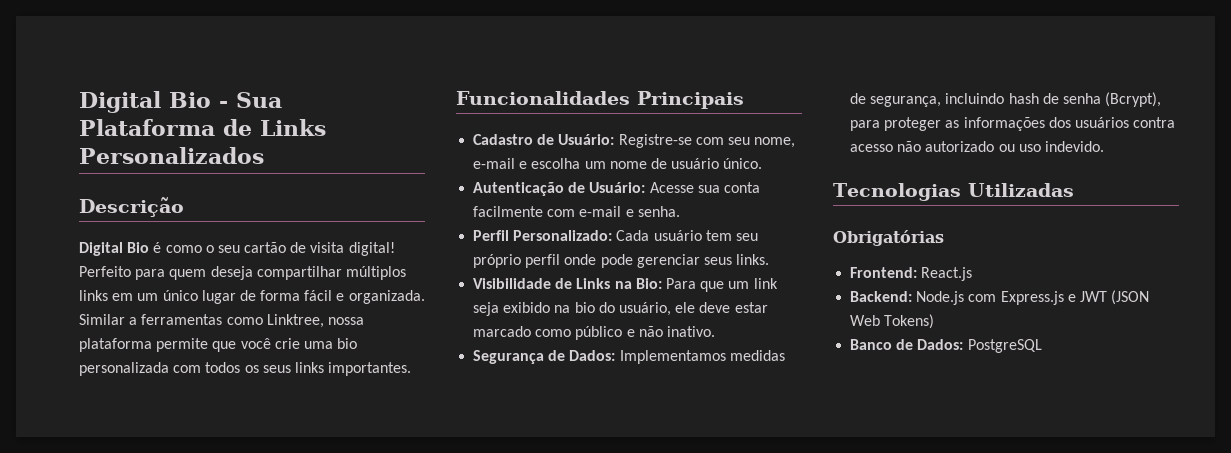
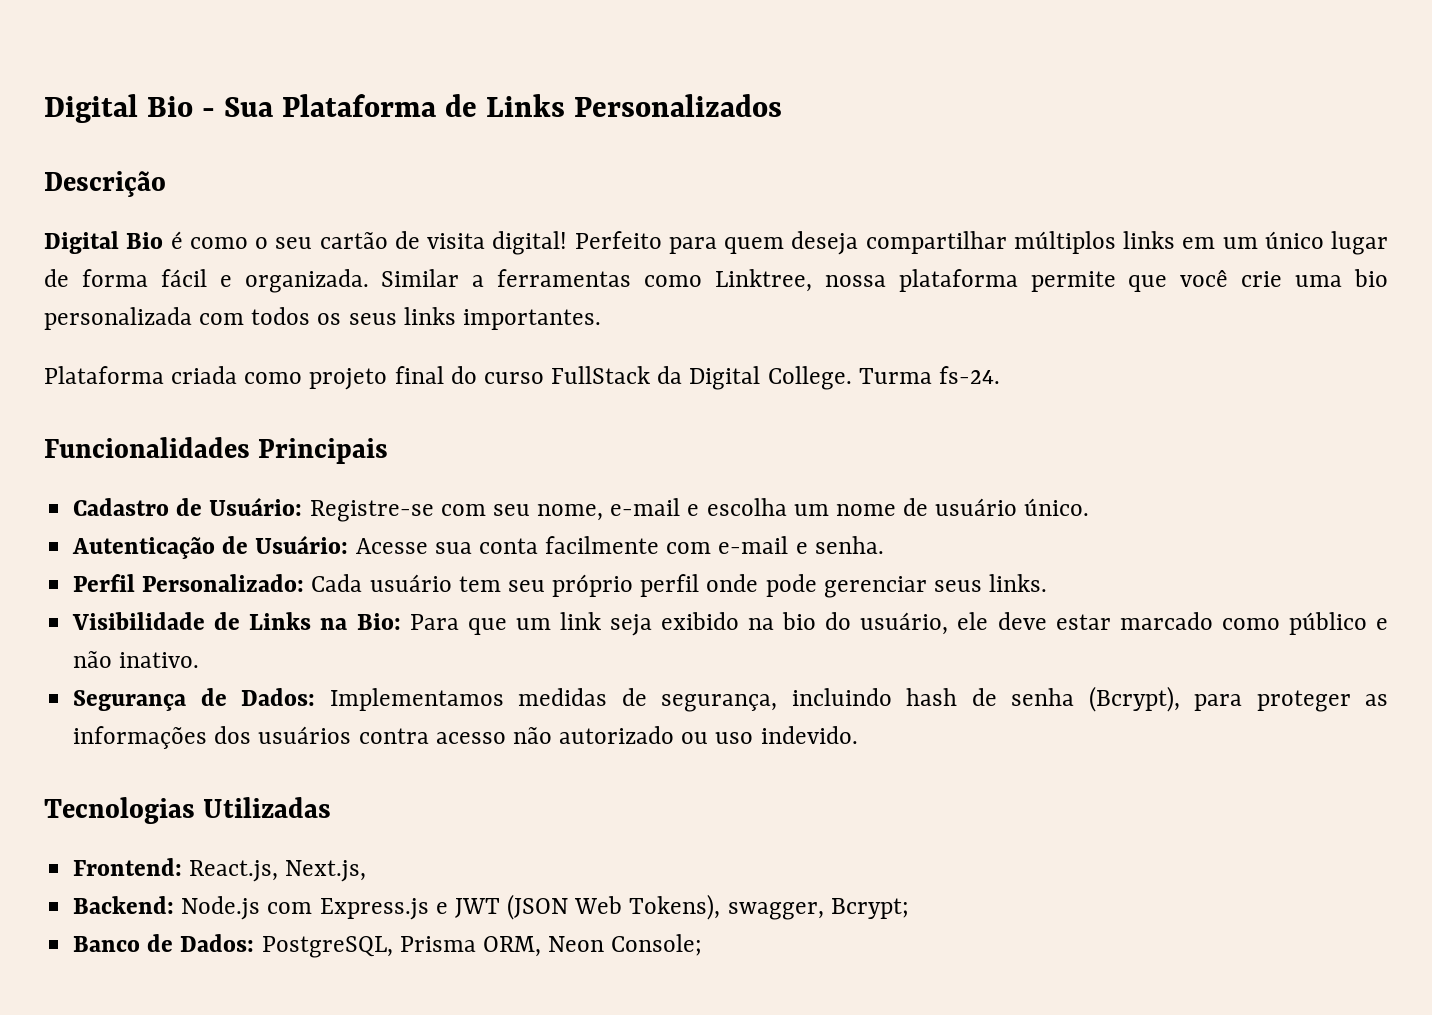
+ Plataforma criada como projeto final do curso FullStack da Digital College. Turma fs-24.
- Obrigatórias
- Frontend: React.js
+ Frontend: React.js, Next.js,
- Backend: Node.js com Express.js e JWT (JSON Web Tokens)
+ Backend: Node.js com Express.js e JWT (JSON Web Tokens), swagger, Bcrypt;
- Banco de Dados: PostgreSQL
+ Banco de Dados: PostgreSQL, Prisma ORM, Neon Console;

